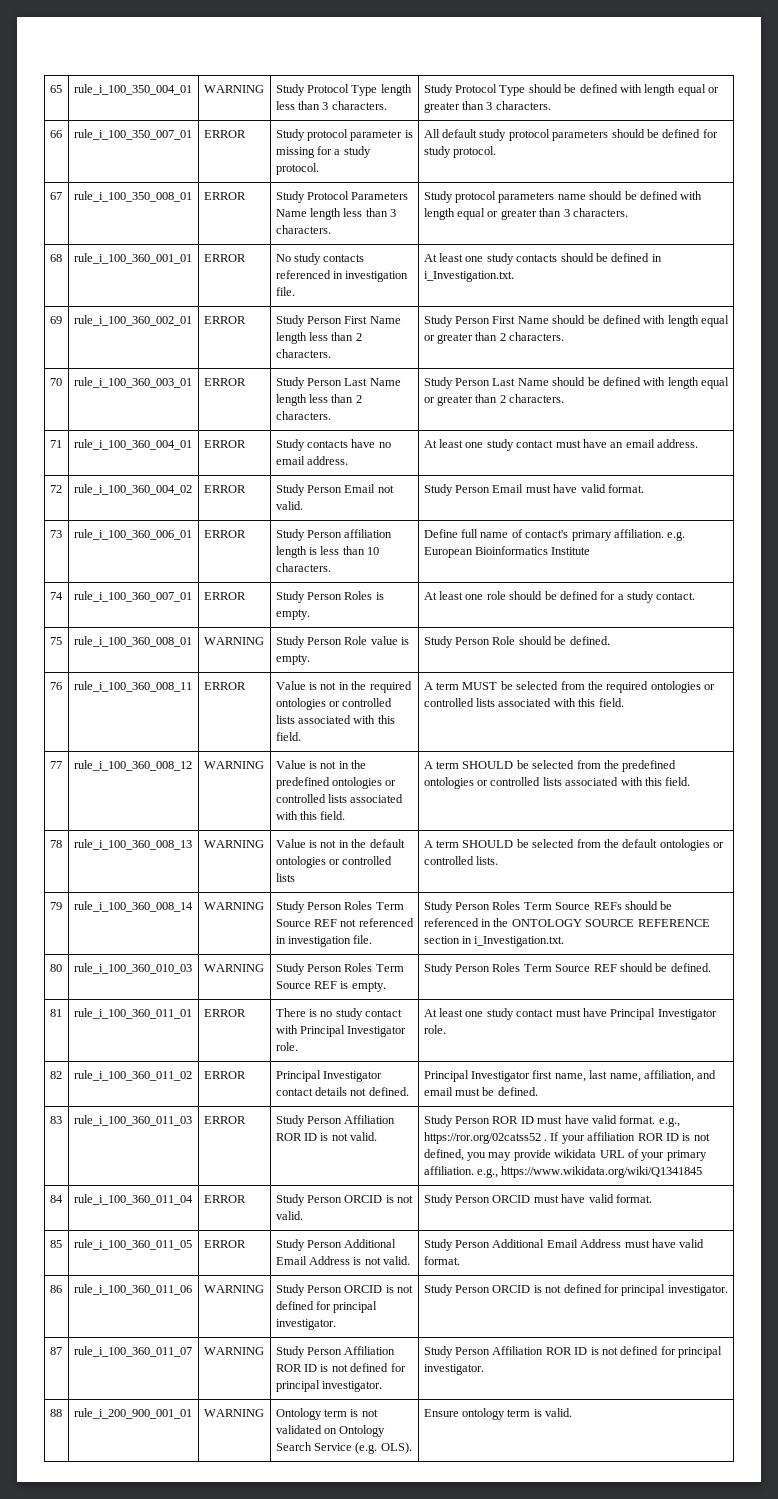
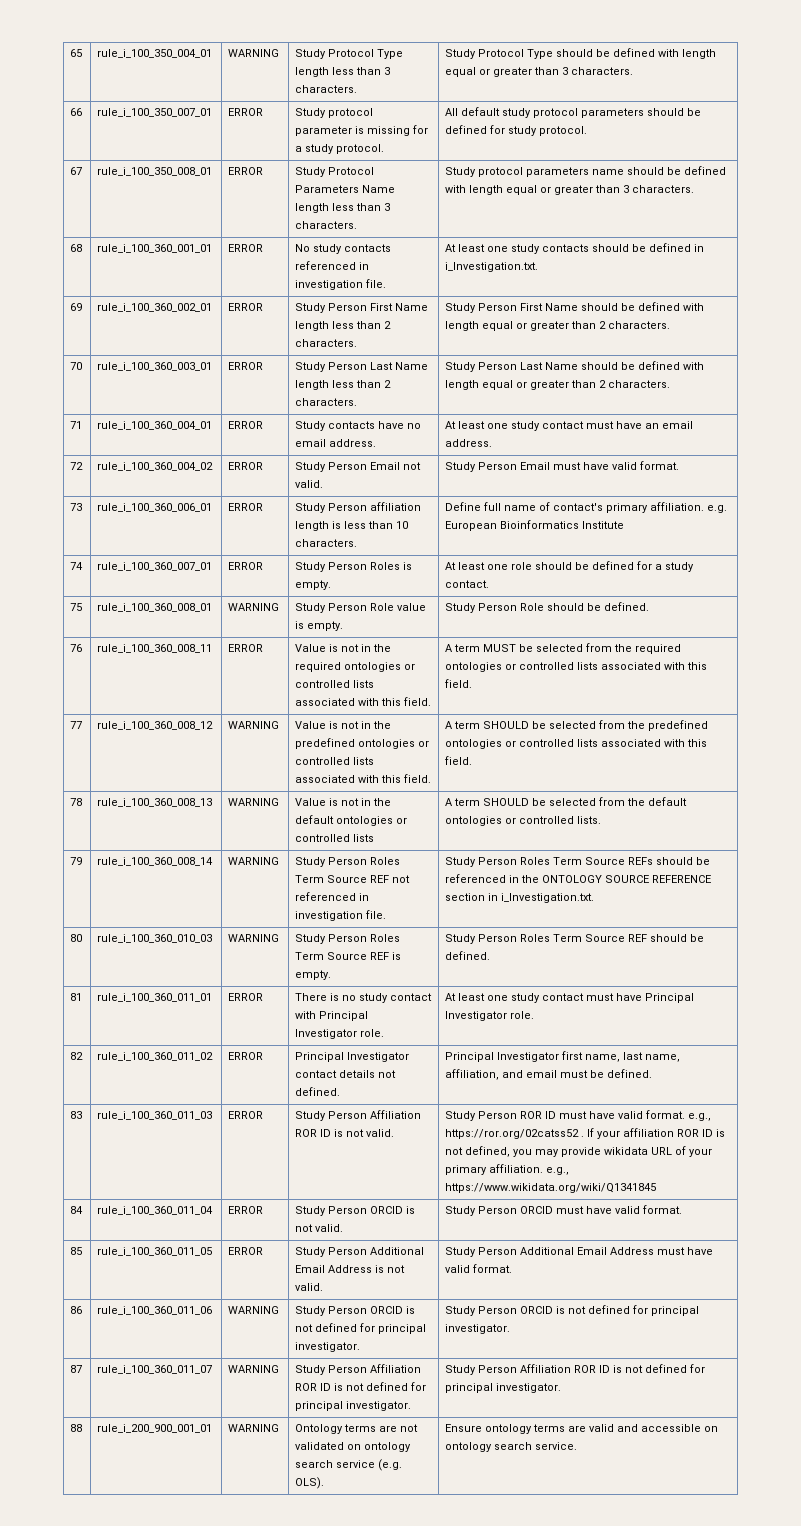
- 88 | rule_i_200_900_001_01 | WARNING | Ontology term is not validated on Ontology Search Service (e.g. OLS). | Ensure ontology term is valid.
+ 88 | rule_i_200_900_001_01 | WARNING | Ontology terms are not validated on ontology search service (e.g. OLS). | Ensure ontology terms are valid and accessible on ontology search service.

